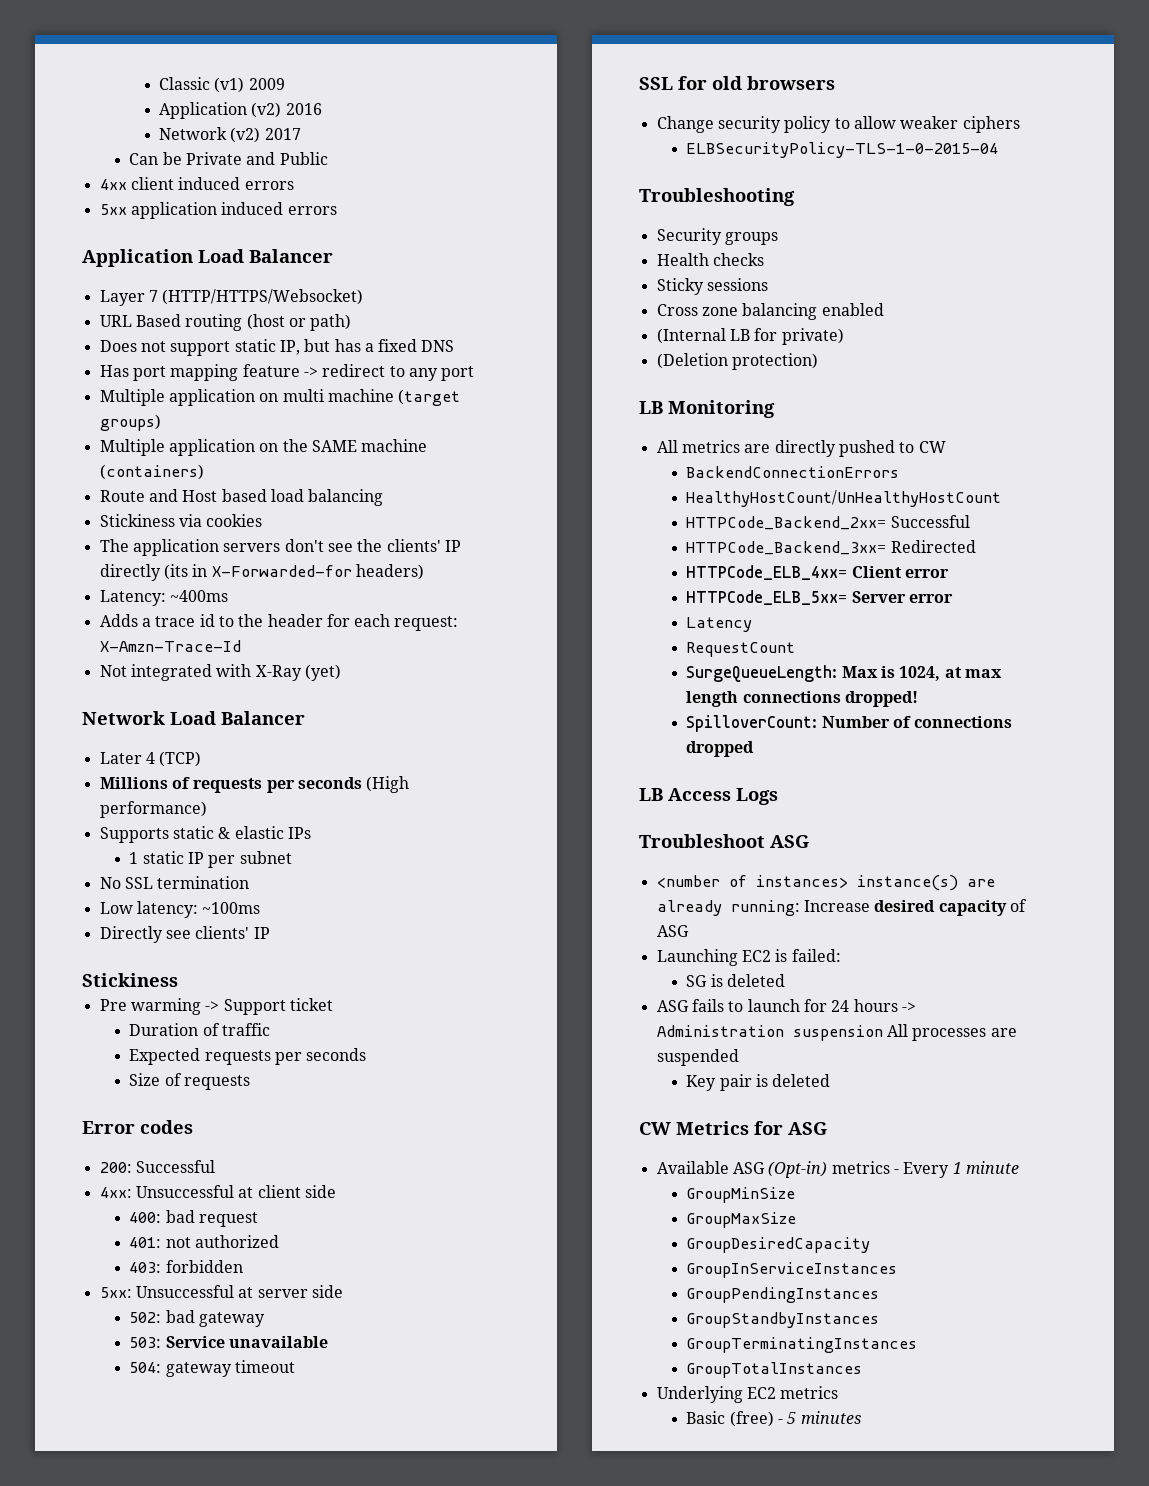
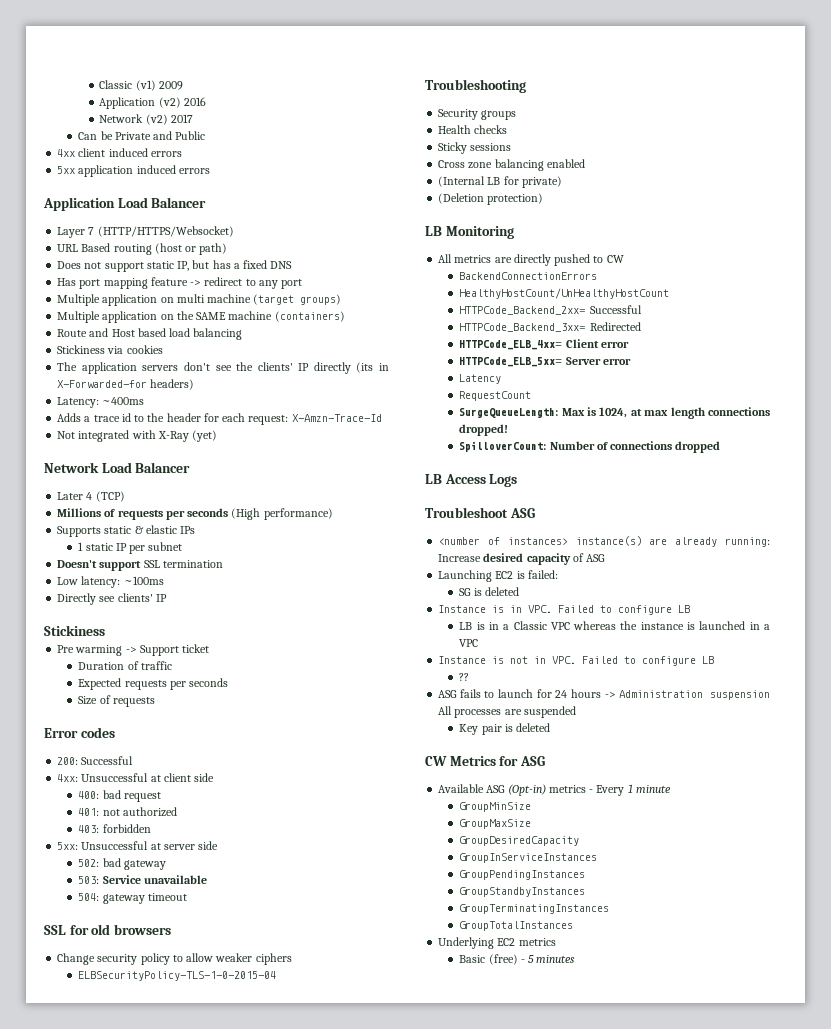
- No SSL termination
+ Doesn't support SSL termination
+ Instance is in VPC. Failed to configure LB
+ LB is in a Classic VPC whereas the instance is launched in a VPC
+ Instance is not in VPC. Failed to configure LB
+ ??

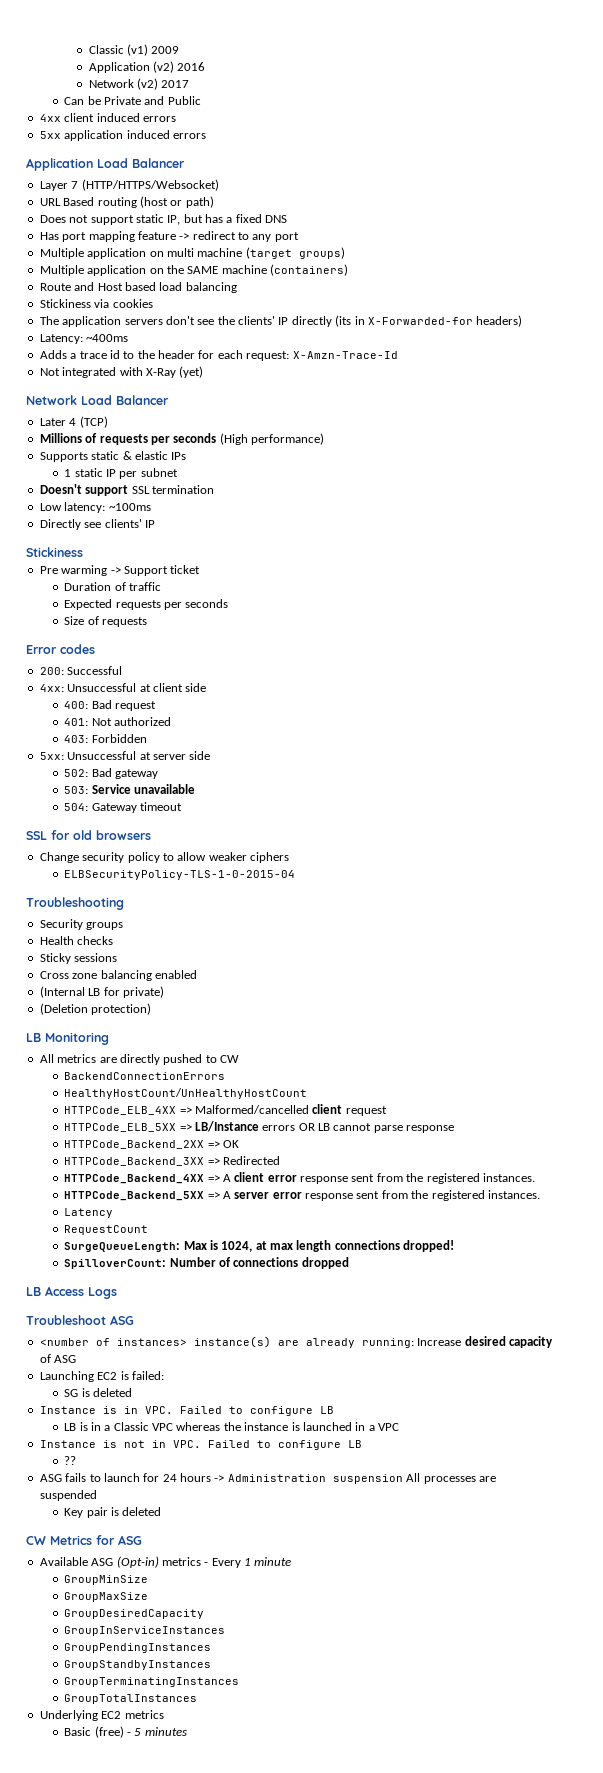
- 400: bad request
+ 400: Bad request
- 401: not authorized
+ 401: Not authorized
- 403: forbidden
+ 403: Forbidden
- 502: bad gateway
+ 502: Bad gateway
- 504: gateway timeout
+ 504: Gateway timeout
- HTTPCode_Backend_2xx= Successful
- HTTPCode_Backend_3xx= Redirected
- HTTPCode_ELB_4xx= Client error
- HTTPCode_ELB_5xx= Server error
+ HTTPCode_ELB_4XX => Malformed/cancelled client request
+ HTTPCode_ELB_5XX => LB/Instance errors OR LB cannot parse response
+ HTTPCode_Backend_2XX => OK
+ HTTPCode_Backend_3XX => Redirected
+ HTTPCode_Backend_4XX => A client error response sent from the registered instances.
+ HTTPCode_Backend_5XX => A server error response sent from the registered instances.

